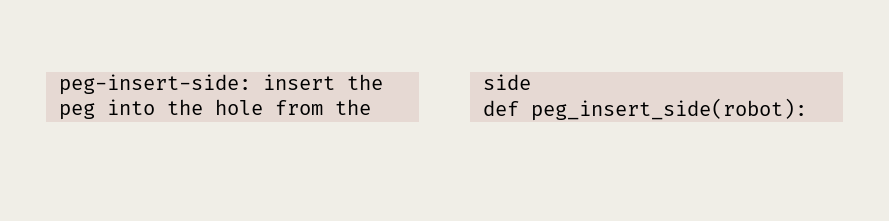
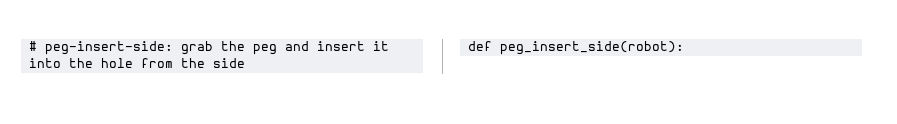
- peg-insert-side: insert the peg into the hole from the side
+ # peg-insert-side: grab the peg and insert it into the hole from the side

